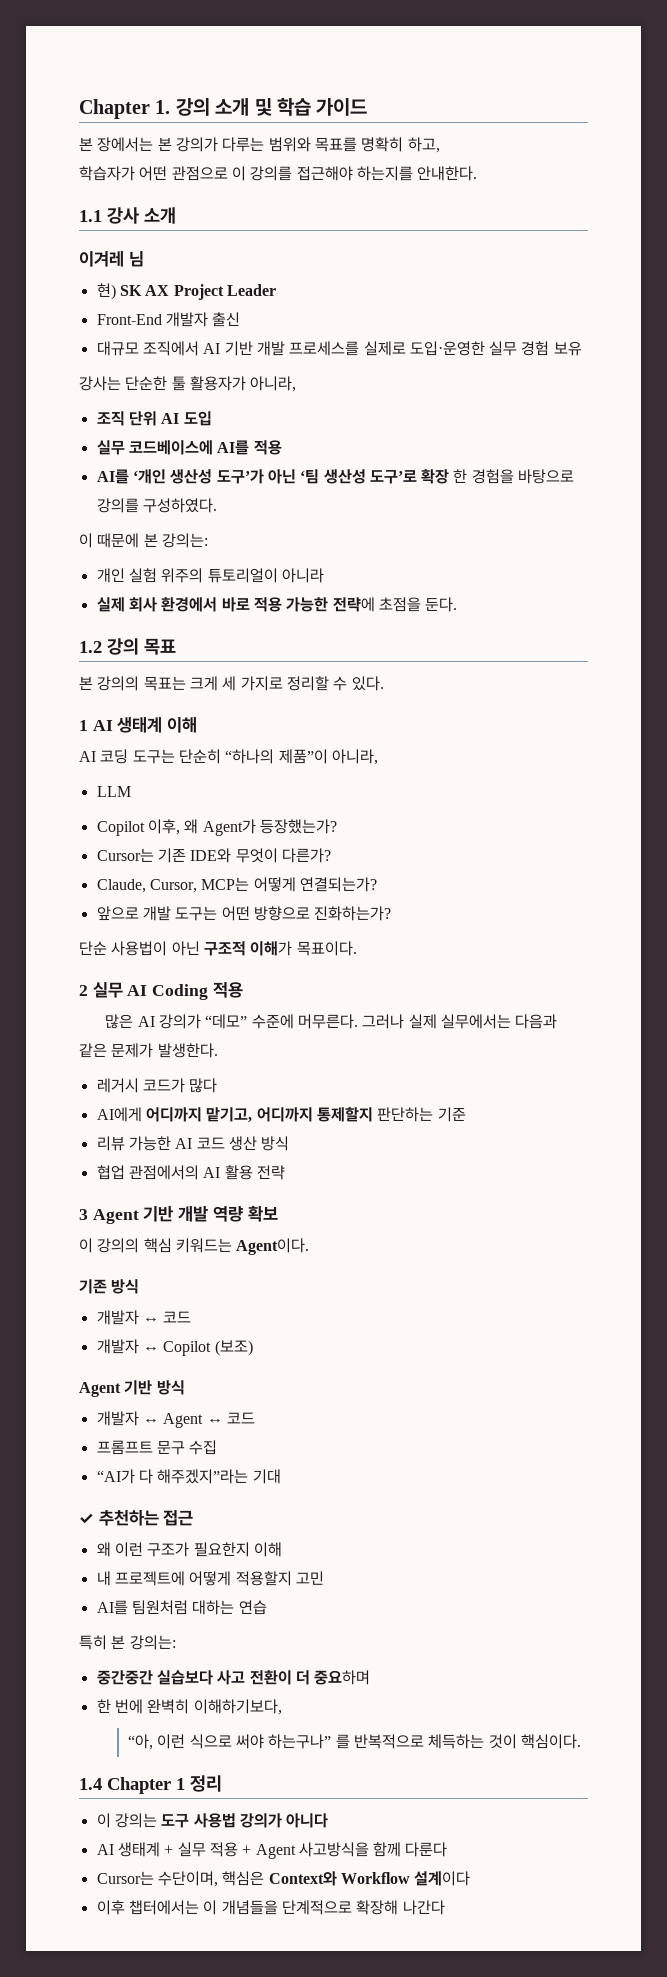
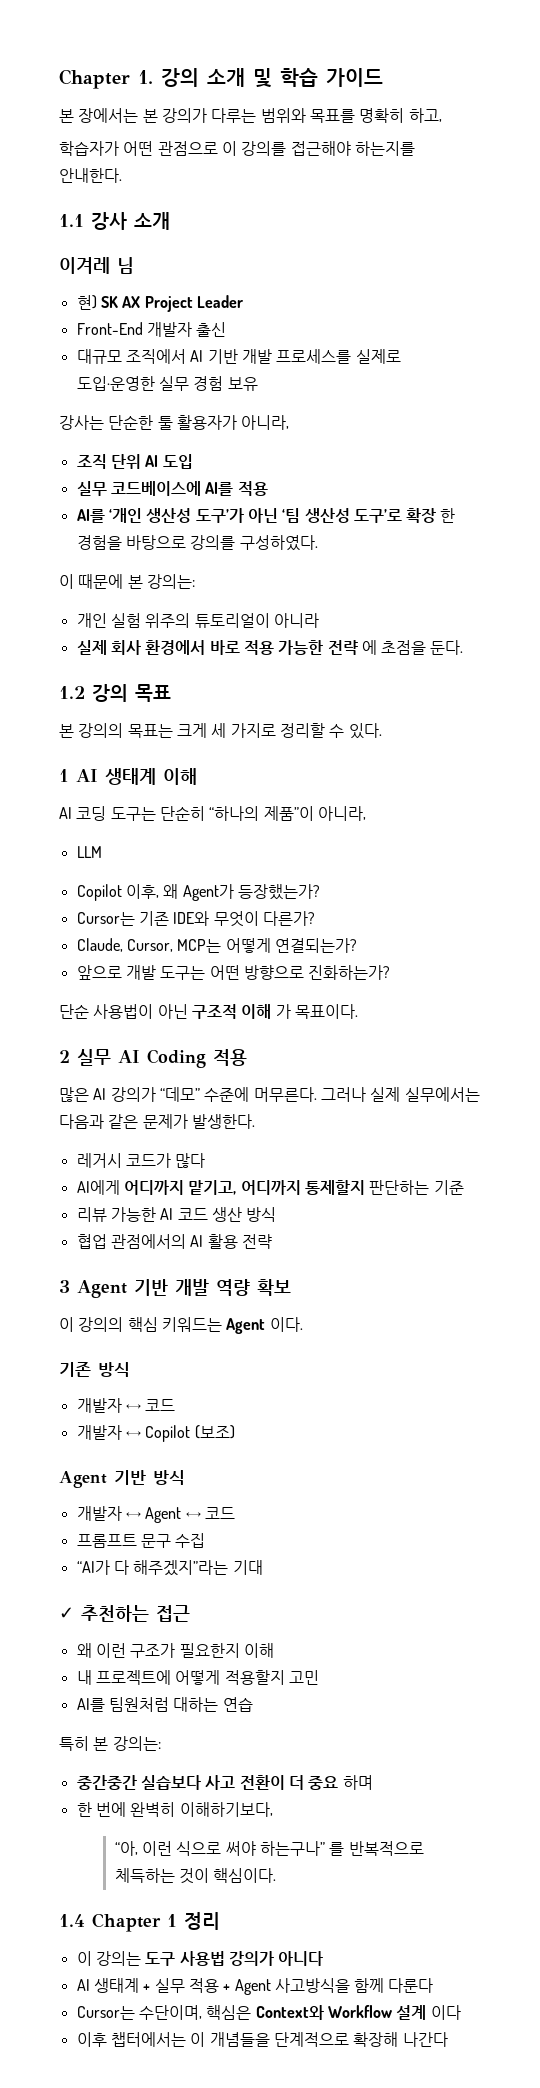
- 실제 회사 환경에서 바로 적용 가능한 전략에 초점을 둔다.
+ 실제 회사 환경에서 바로 적용 가능한 전략 에 초점을 둔다.
- 단순 사용법이 아닌 구조적 이해가 목표이다.
+ 단순 사용법이 아닌 구조적 이해 가 목표이다.
- 이 강의의 핵심 키워드는 Agent이다.
+ 이 강의의 핵심 키워드는 Agent 이다.
- 중간중간 실습보다 사고 전환이 더 중요하며
+ 중간중간 실습보다 사고 전환이 더 중요 하며
- Cursor는 수단이며, 핵심은 Context와 Workflow 설계이다
+ Cursor는 수단이며, 핵심은 Context와 Workflow 설계 이다

